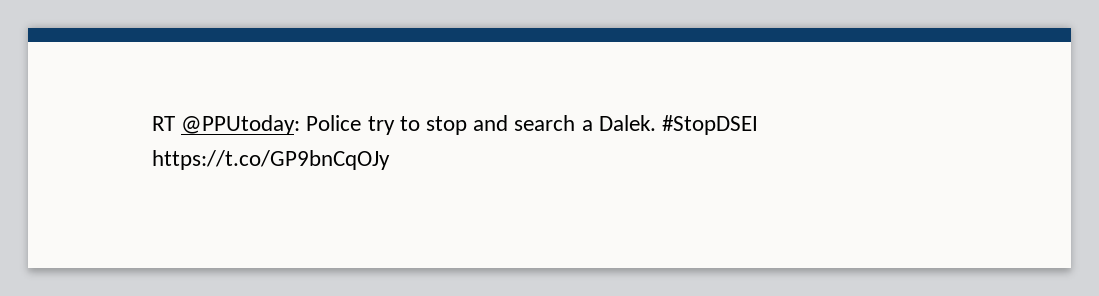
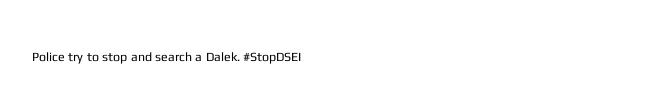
- RT @PPUtoday: Police try to stop and search a Dalek.
+ Police try to stop and search a Dalek.
- #StopDSEI https://t.co/GP9bnCqOJy
+ #StopDSEI

